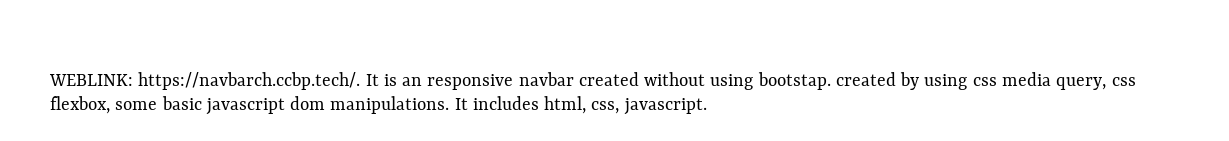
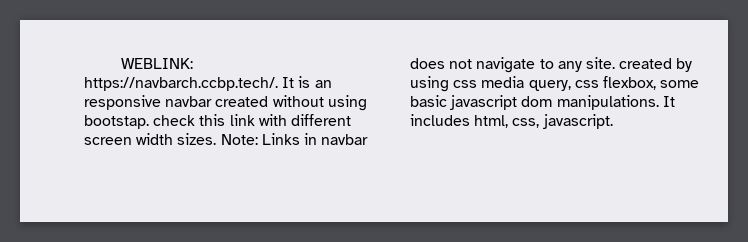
- WEBLINK: https://navbarch.ccbp.tech/. It is an responsive navbar created without using bootstap. created by using css media query, css flexbox, some basic javascript dom manipulations.
+ WEBLINK: https://navbarch.ccbp.tech/. It is an responsive navbar created without using bootstap. check this link with different screen width sizes. Note: Links in navbar does not navigate to any site. created by using css media query, css flexbox, some basic javascript dom manipulations.

